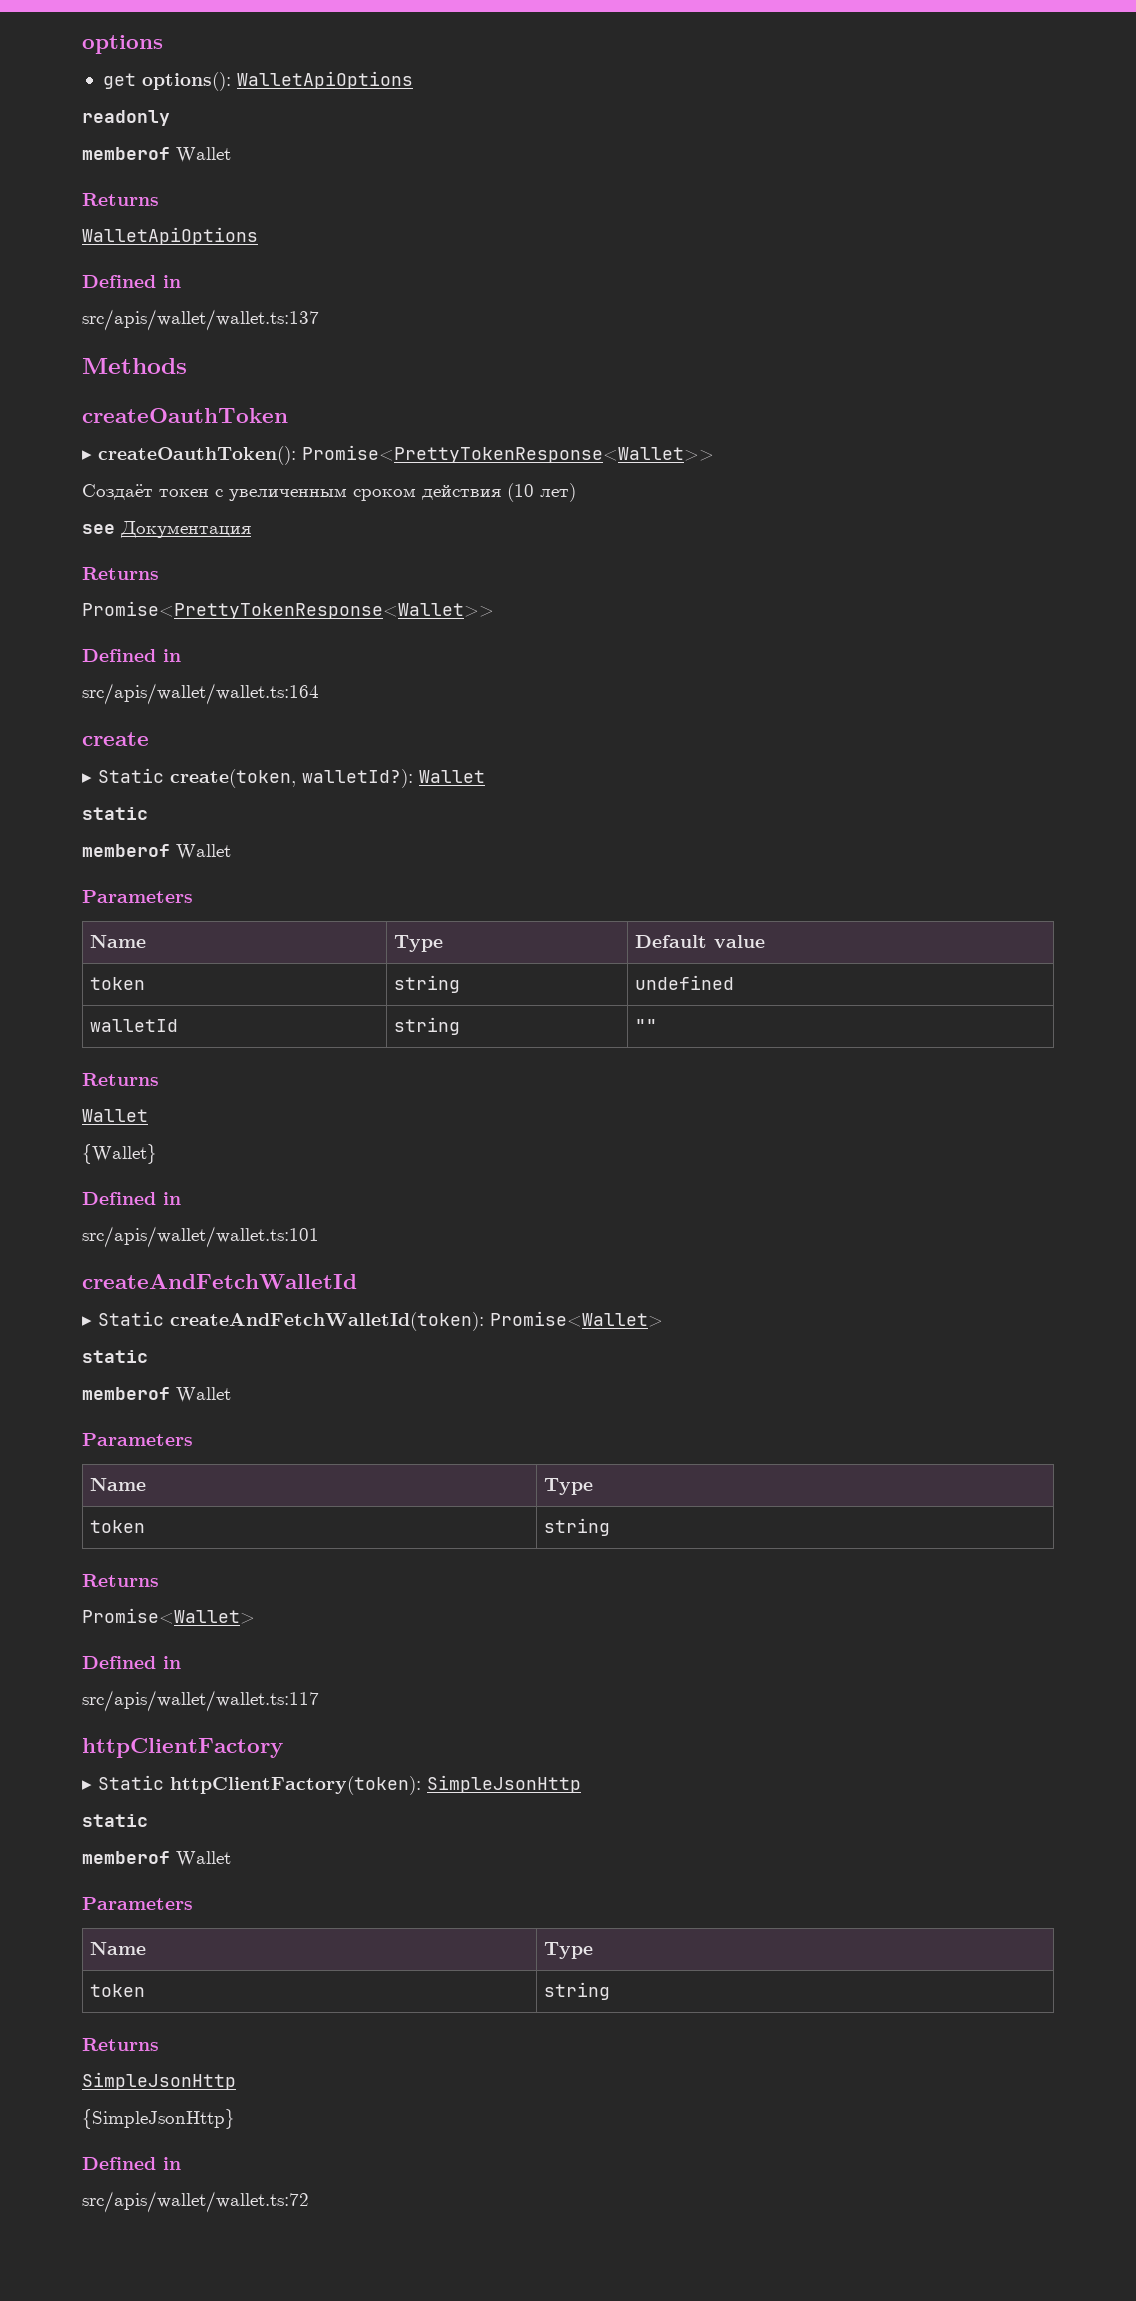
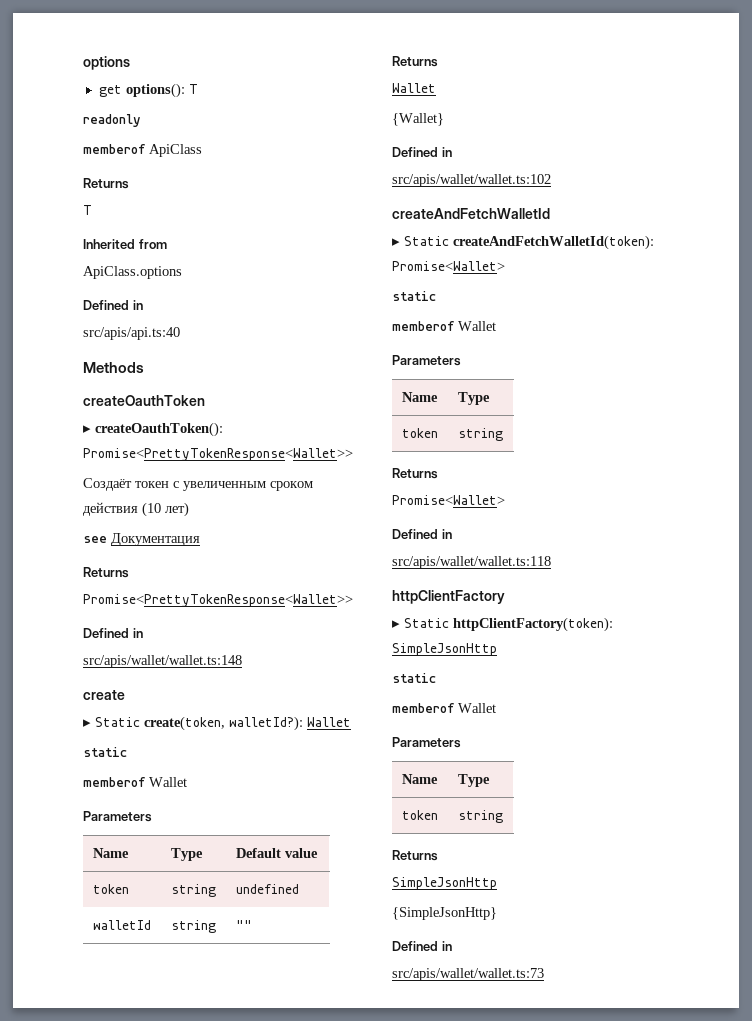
- get options(): WalletApiOptions
+ get options(): T
  readonly
- memberof Wallet
+ memberof ApiClass
  Returns
- WalletApiOptions
+ T
+ Inherited from
+ ApiClass.options
  Defined in
- src/apis/wallet/wallet.ts:137
+ src/apis/api.ts:40
- src/apis/wallet/wallet.ts:164
+ src/apis/wallet/wallet.ts:148
- src/apis/wallet/wallet.ts:101
+ src/apis/wallet/wallet.ts:102
- src/apis/wallet/wallet.ts:117
+ src/apis/wallet/wallet.ts:118
- src/apis/wallet/wallet.ts:72
+ src/apis/wallet/wallet.ts:73

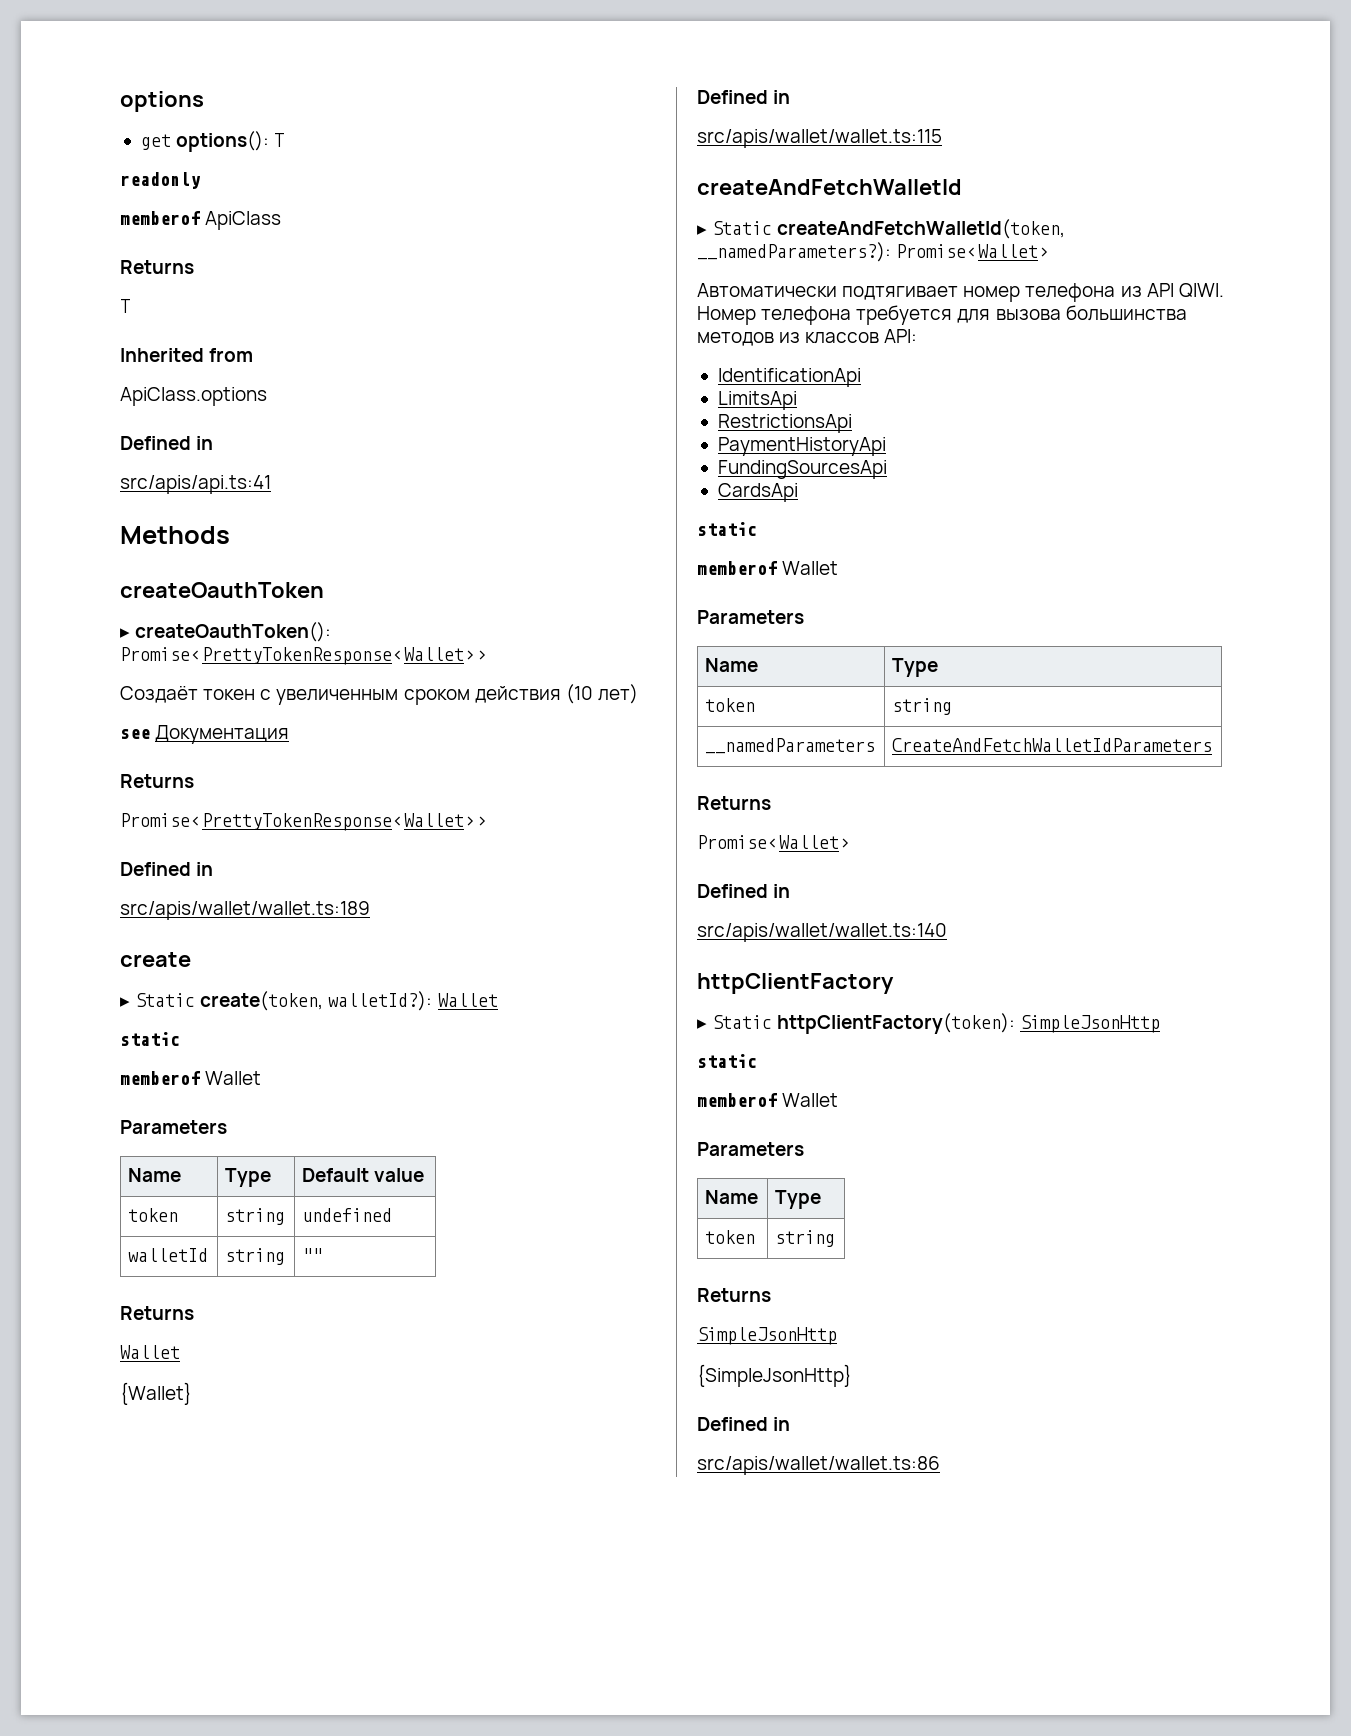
- src/apis/api.ts:40
+ src/apis/api.ts:41
- src/apis/wallet/wallet.ts:148
+ src/apis/wallet/wallet.ts:189
- src/apis/wallet/wallet.ts:102
+ src/apis/wallet/wallet.ts:115
- ▸ Static createAndFetchWalletId(token): Promise<Wallet>
+ ▸ Static createAndFetchWalletId(token, __namedParameters?): Promise<Wallet>
+ Автоматически подтягивает номер телефона из API QIWI. Номер телефона требуется для вызова большинства методов из классов API:
+ IdentificationApi
+ LimitsApi
+ RestrictionsApi
+ PaymentHistoryApi
+ FundingSourcesApi
+ CardsApi
  static
  memberof Wallet
  Parameters
  Name | Type
  token | string
+ __namedParameters | CreateAndFetchWalletIdParameters
- src/apis/wallet/wallet.ts:118
+ src/apis/wallet/wallet.ts:140
- src/apis/wallet/wallet.ts:73
+ src/apis/wallet/wallet.ts:86

